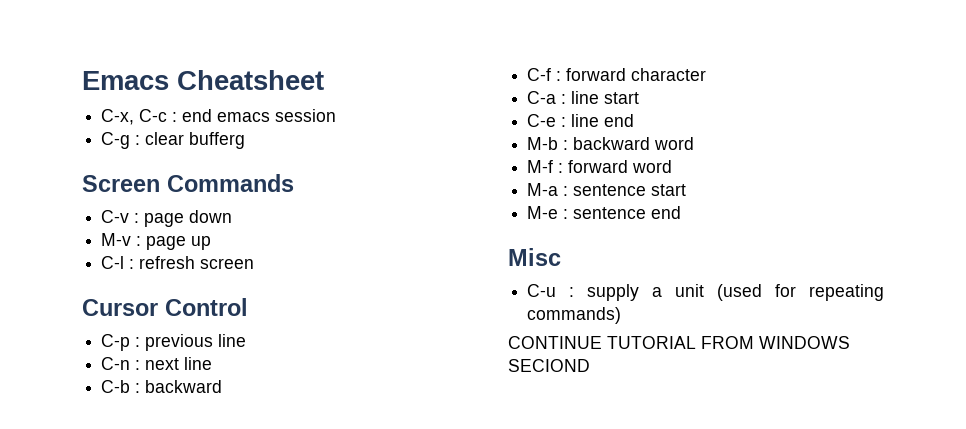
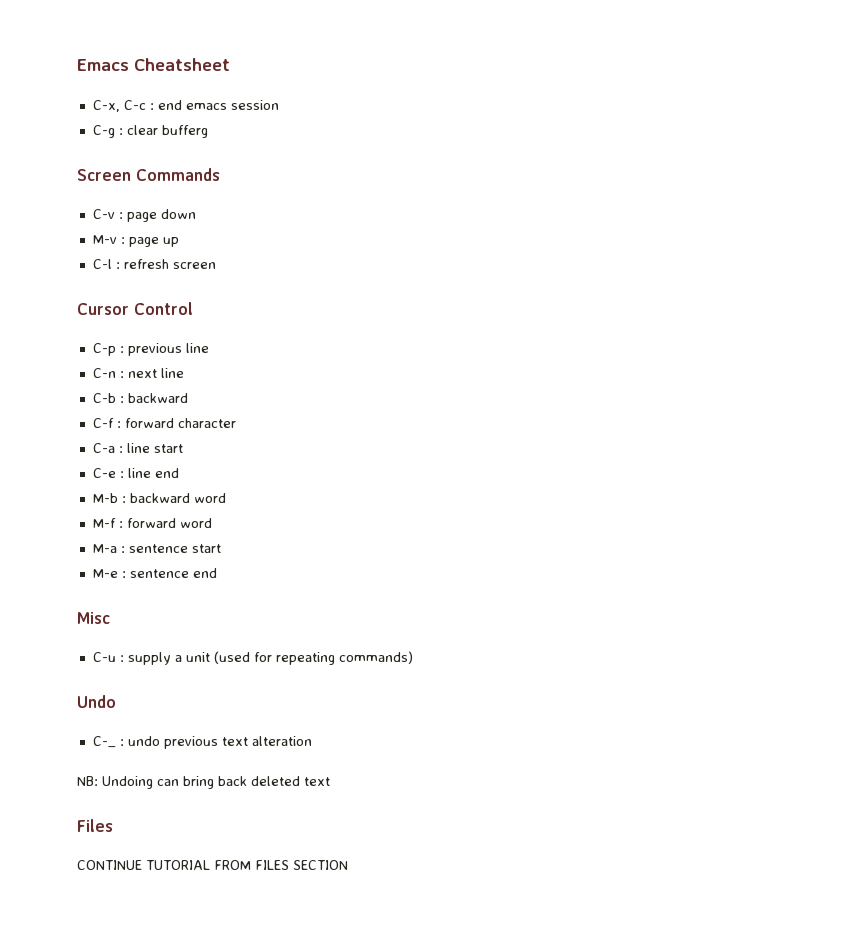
+ Undo
+ C-_ : undo previous text alteration
+ NB: Undoing can bring back deleted text
+ Files
- CONTINUE TUTORIAL FROM WINDOWS SECIOND
+ CONTINUE TUTORIAL FROM FILES SECTION

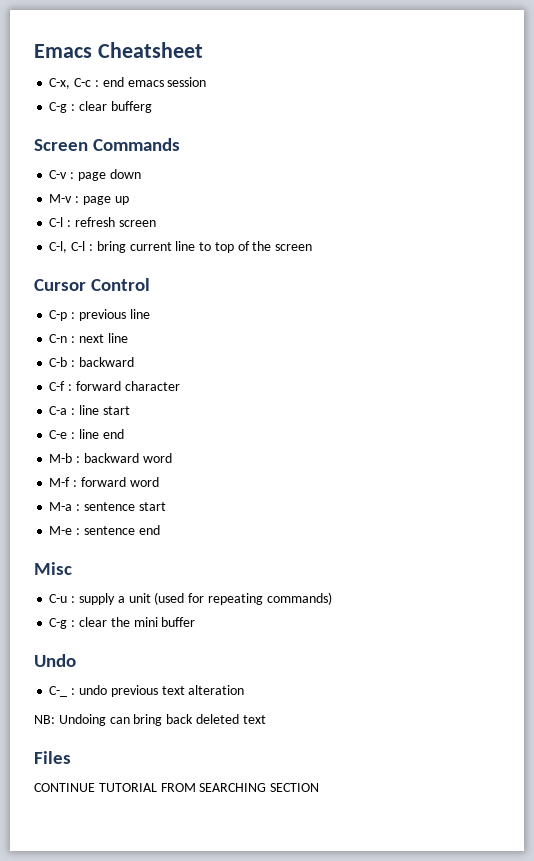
+ C-l, C-l : bring current line to top of the screen
+ C-g : clear the mini buffer
- CONTINUE TUTORIAL FROM FILES SECTION
+ CONTINUE TUTORIAL FROM SEARCHING SECTION

